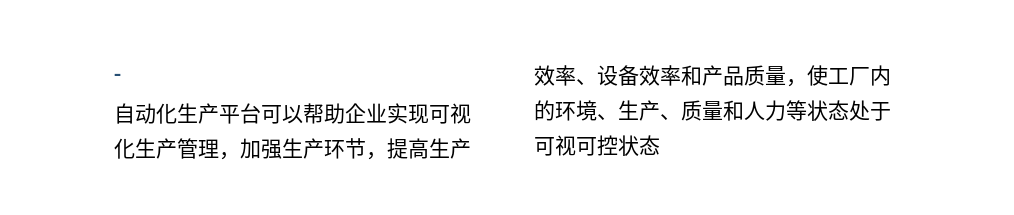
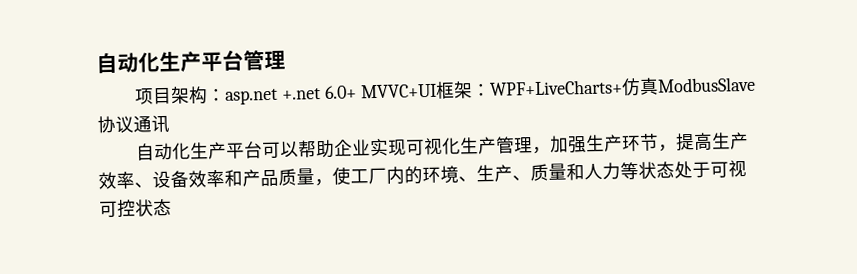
- -
+ 自动化生产平台管理
+ 项目架构：asp.net +.net 6.0+ MVVC+UI框架：WPF+LiveCharts+仿真ModbusSlave协议通讯

